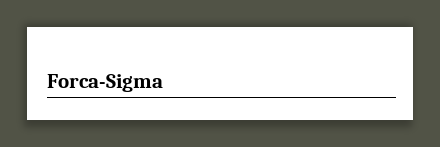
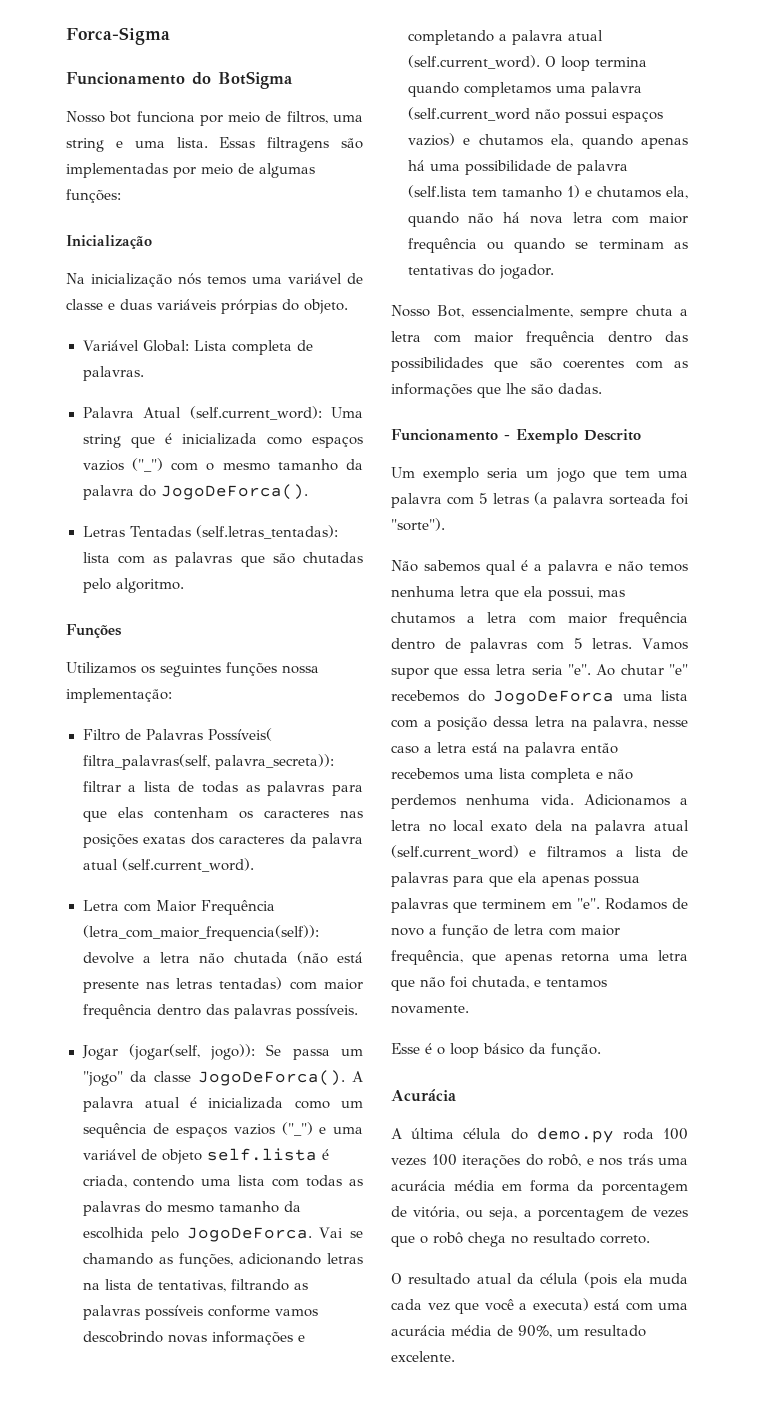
+ Funcionamento do BotSigma
+ Nosso bot funciona por meio de filtros, uma string e uma lista. Essas filtragens são implementadas por meio de algumas funções:
+ Inicialização
+ Na inicialização nós temos uma variável de classe e duas variáveis prórpias do objeto.
+ Variável Global: Lista completa de palavras.
+ Palavra Atual (self.current_word): Uma string que é inicializada como espaços vazios ("_") com o mesmo tamanho da palavra do JogoDeForca().
+ Letras Tentadas (self.letras_tentadas): lista com as palavras que são chutadas pelo algoritmo.
+ Funções
+ Utilizamos os seguintes funções nossa implementação:
+ Filtro de Palavras Possíveis( filtra_palavras(self, palavra_secreta)): filtrar a lista de todas as palavras para que elas contenham os caracteres nas posições exatas dos caracteres da palavra atual (self.current_word).
+ Letra com Maior Frequência (letra_com_maior_frequencia(self)): devolve a letra não chutada (não está presente nas letras tentadas) com maior frequência dentro das palavras possíveis.
+ Jogar (jogar(self, jogo)): Se passa um "jogo" da classe JogoDeForca(). A palavra atual é inicializada como um sequência de espaços vazios ("_") e uma variável de objeto self.lista é criada, contendo uma lista com todas as palavras do mesmo tamanho da escolhida pelo JogoDeForca. Vai se chamando as funções, adicionando letras na lista de tentativas, filtrando as palavras possíveis conforme vamos descobrindo novas informações e completando a palavra atual (self.current_word). O loop termina quando completamos uma palavra (self.current_word não possui espaços vazios) e chutamos ela, quando apenas há uma possibilidade de palavra (self.lista tem tamanho 1) e chutamos ela, quando não há nova letra com maior frequência ou quando se terminam as tentativas do jogador.
+ Nosso Bot, essencialmente, sempre chuta a letra com maior frequência dentro das possibilidades que são coerentes com as informações que lhe são dadas.
+ Funcionamento - Exemplo Descrito
+ Um exemplo seria um jogo que tem uma palavra com 5 letras (a palavra sorteada foi "sorte").
+ Não sabemos qual é a palavra e não temos nenhuma letra que ela possui, mas chutamos a letra com maior frequência dentro de palavras com 5 letras. Vamos supor que essa letra seria "e". Ao chutar "e" recebemos do JogoDeForca uma lista com a posição dessa letra na palavra, nesse caso a letra está na palavra então recebemos uma lista completa e não perdemos nenhuma vida. Adicionamos a letra no local exato dela na palavra atual (self.current_word) e filtramos a lista de palavras para que ela apenas possua palavras que terminem em "e". Rodamos de novo a função de letra com maior frequência, que apenas retorna uma letra que não foi chutada, e tentamos novamente.
+ Esse é o loop básico da função.
+ Acurácia
+ A última célula do demo.py roda 100 vezes 100 iterações do robô, e nos trás uma acurácia média em forma da porcentagem de vitória, ou seja, a porcentagem de vezes que o robô chega no resultado correto.
+ O resultado atual da célula (pois ela muda cada vez que você a executa) está com uma acurácia média de 90%, um resultado excelente.

